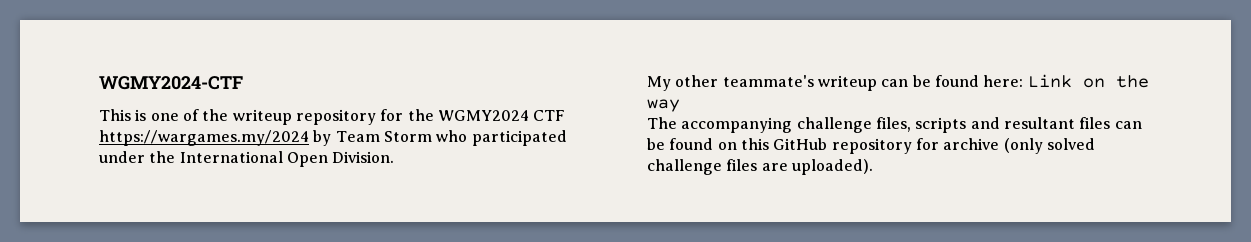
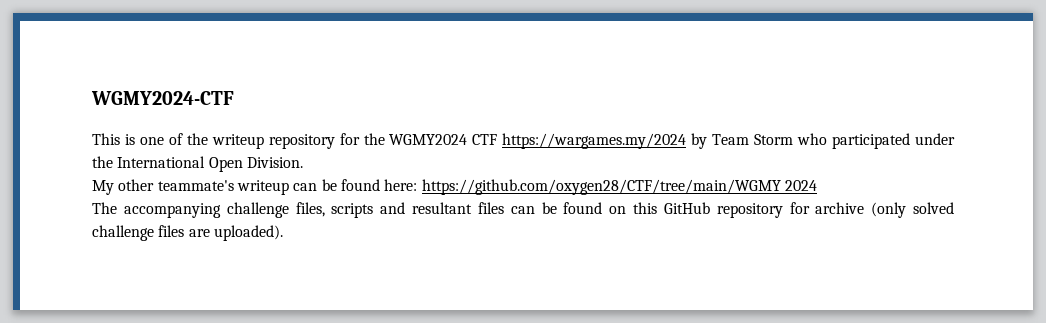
- My other teammate's writeup can be found here: Link on the way
+ My other teammate's writeup can be found here: https://github.com/oxygen28/CTF/tree/main/WGMY 2024

